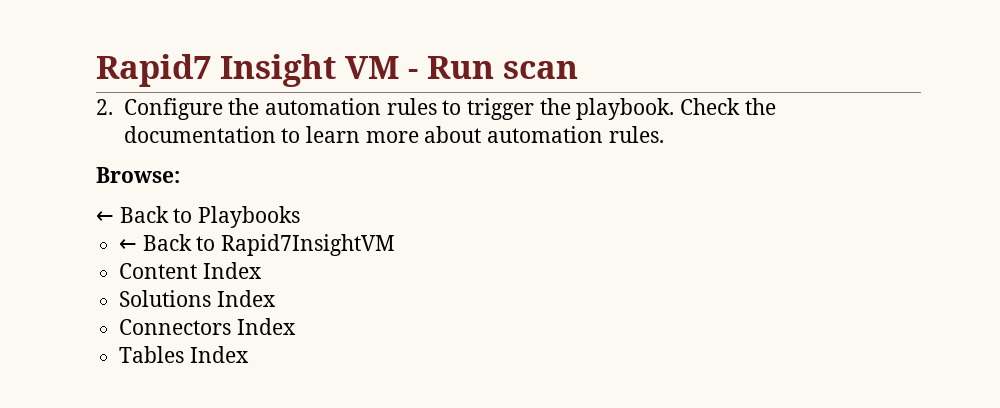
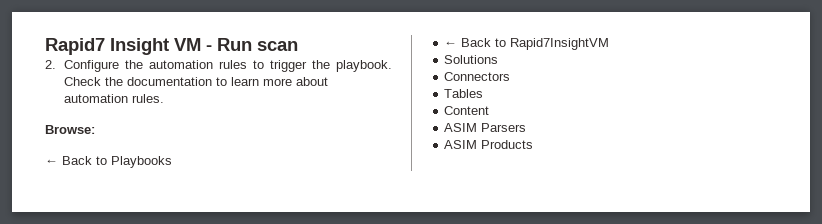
- Content Index
- Solutions Index
+ Solutions
- Connectors Index
+ Connectors
- Tables Index
+ Tables
+ Content
+ ASIM Parsers
+ ASIM Products

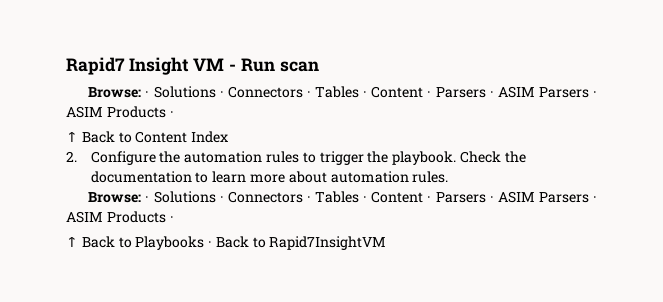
  Rapid7 Insight VM - Run scan
+ Browse: · Solutions · Connectors · Tables · Content · Parsers · ASIM Parsers · ASIM Products ·
+ ↑ Back to Content Index
  Check the documentation to learn more about automation rules.
- Browse:
- ← Back to Playbooks
- ← Back to Rapid7InsightVM
+ Browse: · Solutions · Connectors · Tables · Content · Parsers · ASIM Parsers · ASIM Products ·
+ ↑ Back to Playbooks · Back to Rapid7InsightVM
- Solutions
- Connectors
- Tables
- Content
- ASIM Parsers
- ASIM Products

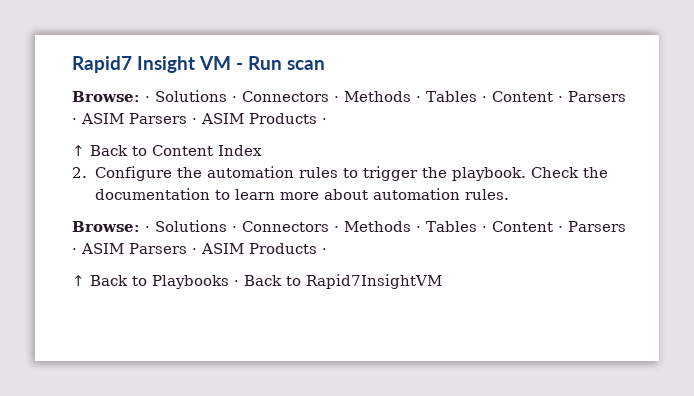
  Rapid7 Insight VM - Run scan
- Browse: · Solutions · Connectors · Tables · Content · Parsers · ASIM Parsers · ASIM Products ·
+ Browse: · Solutions · Connectors · Methods · Tables · Content · Parsers · ASIM Parsers · ASIM Products ·
  Check the documentation to learn more about automation rules.
- Browse: · Solutions · Connectors · Tables · Content · Parsers · ASIM Parsers · ASIM Products ·
+ Browse: · Solutions · Connectors · Methods · Tables · Content · Parsers · ASIM Parsers · ASIM Products ·

